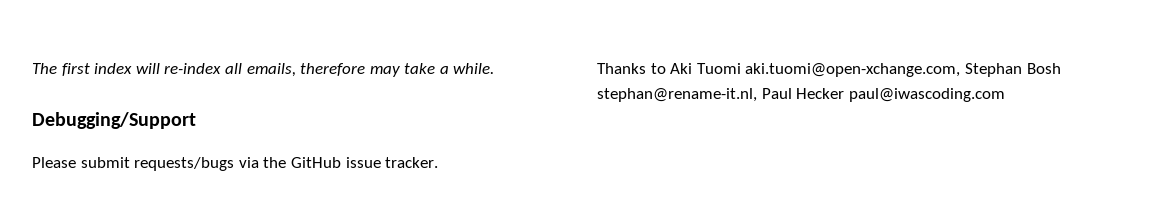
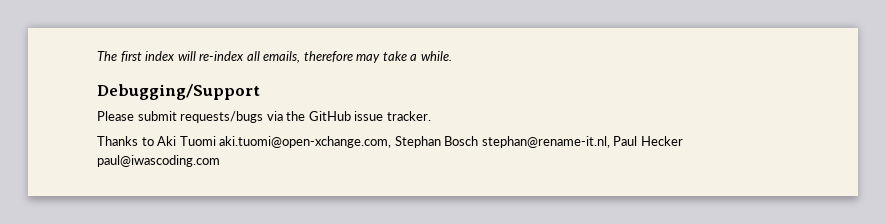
- Thanks to Aki Tuomi aki.tuomi@open-xchange.com, Stephan Bosh stephan@rename-it.nl, Paul Hecker paul@iwascoding.com
+ Thanks to Aki Tuomi aki.tuomi@open-xchange.com, Stephan Bosch stephan@rename-it.nl, Paul Hecker paul@iwascoding.com

